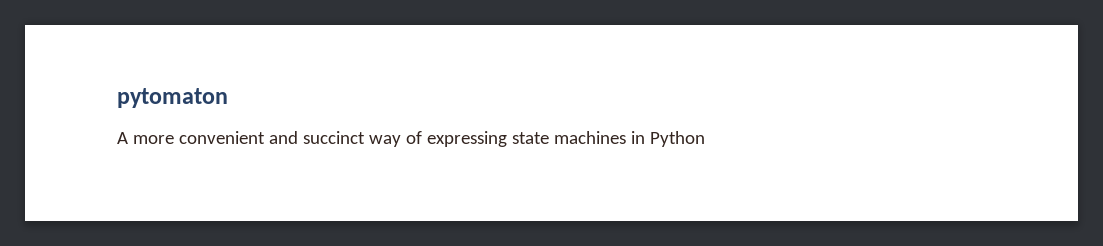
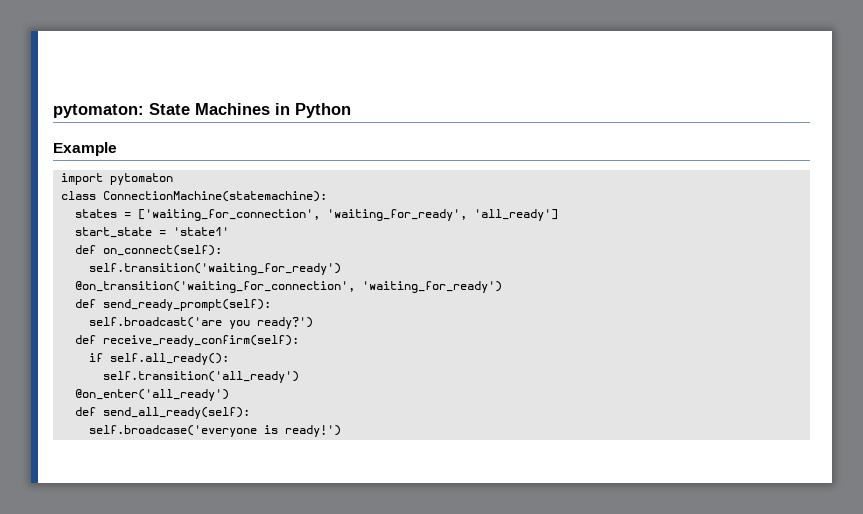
- pytomaton
- A more convenient and succinct way of expressing state machines in Python
+ pytomaton: State Machines in Python
+ Example
+ import pytomaton
+ class ConnectionMachine(statemachine):
+ states = ['waiting_for_connection', 'waiting_for_ready', 'all_ready']
+ start_state = 'state1'
+ def on_connect(self):
+ self.transition('waiting_for_ready')
+ @on_transition('waiting_for_connection', 'waiting_for_ready')
+ def send_ready_prompt(self):
+ self.broadcast('are you ready?')
+ def receive_ready_confirm(self):
+ if self.all_ready():
+ self.transition('all_ready')
+ @on_enter('all_ready')
+ def send_all_ready(self):
+ self.broadcase('everyone is ready!')

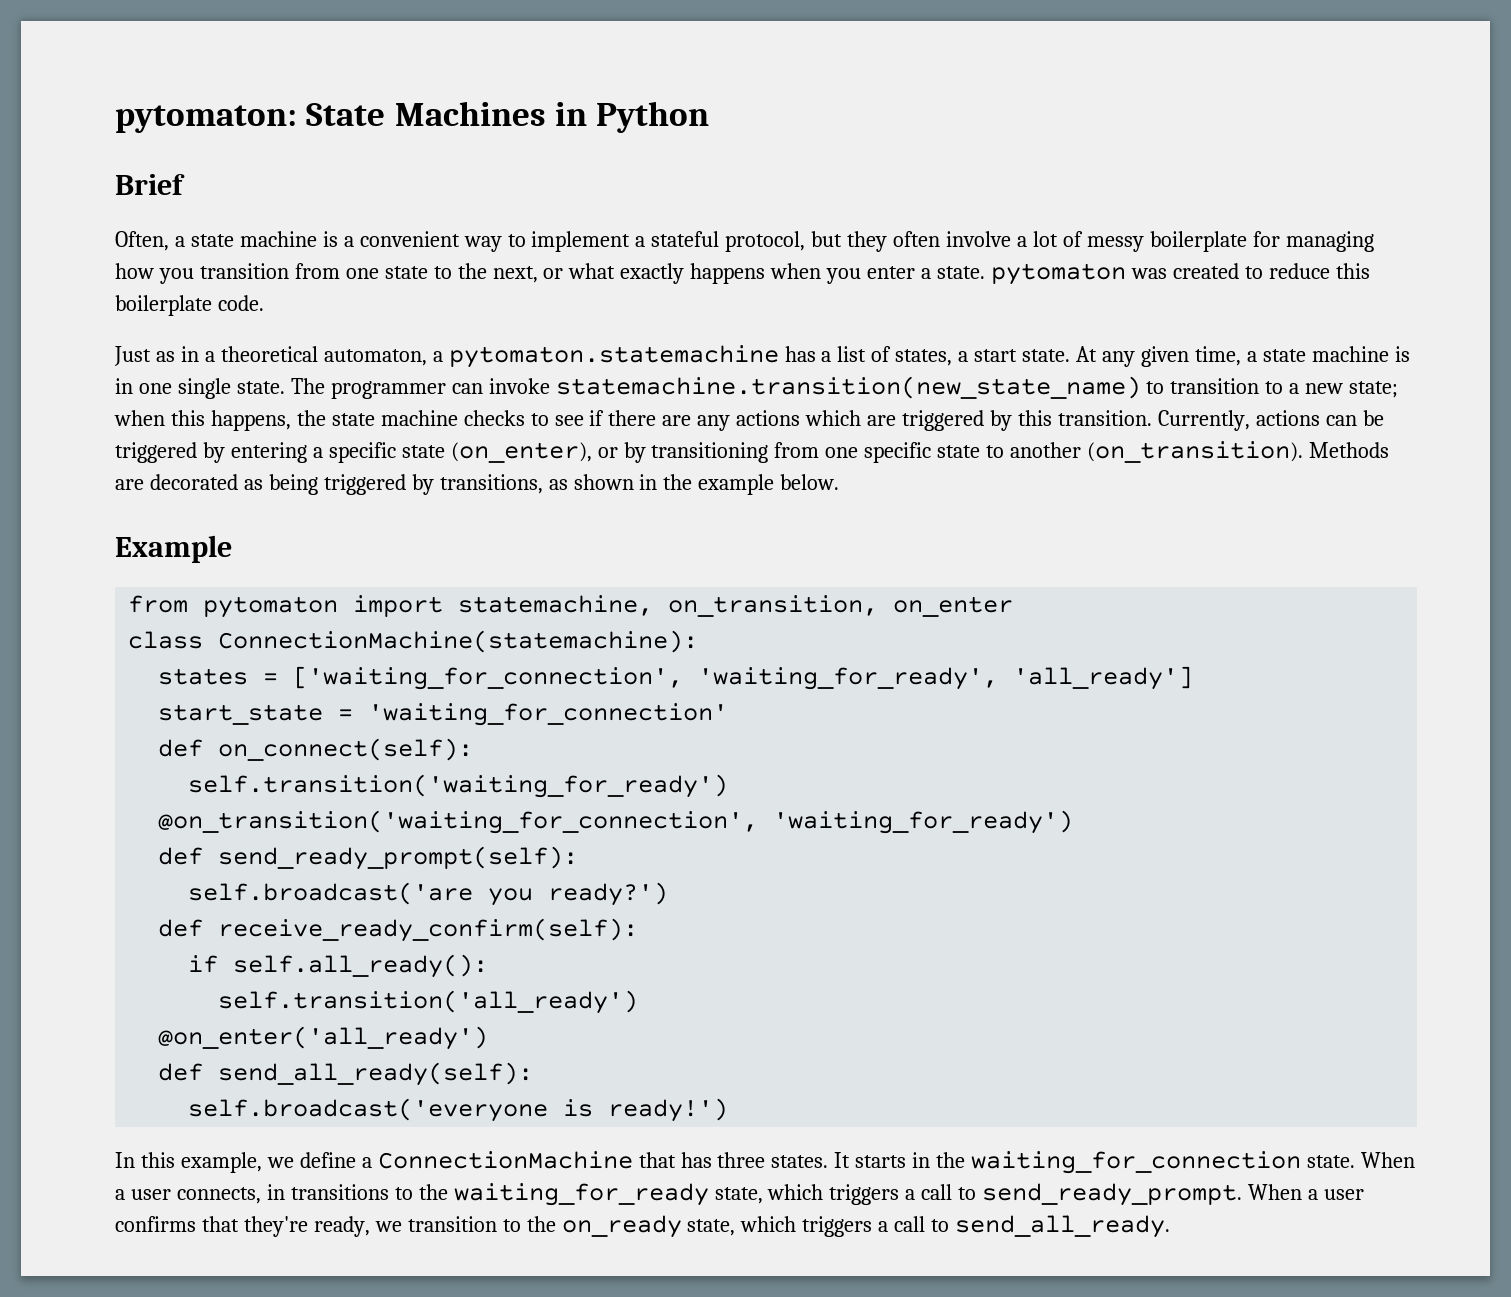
+ Brief
+ Often, a state machine is a convenient way to implement a stateful protocol, but they often involve a lot of messy boilerplate for managing how you transition from one state to the next, or what exactly happens when you enter a state. pytomaton was created to reduce this boilerplate code.
+ Just as in a theoretical automaton, a pytomaton.statemachine has a list of states, a start state. At any given time, a state machine is in one single state. The programmer can invoke statemachine.transition(new_state_name) to transition to a new state; when this happens, the state machine checks to see if there are any actions which are triggered by this transition. Currently, actions can be triggered by entering a specific state (on_enter), or by transitioning from one specific state to another (on_transition). Methods are decorated as being triggered by transitions, as shown in the example below.
  Example
- import pytomaton
+ from pytomaton import statemachine, on_transition, on_enter
- start_state = 'state1'
+ start_state = 'waiting_for_connection'
- self.broadcase('everyone is ready!')
+ self.broadcast('everyone is ready!')
+ In this example, we define a ConnectionMachine that has three states. It starts in the waiting_for_connection state. When a user connects, in transitions to the waiting_for_ready state, which triggers a call to send_ready_prompt. When a user confirms that they're ready, we transition to the on_ready state, which triggers a call to send_all_ready.

